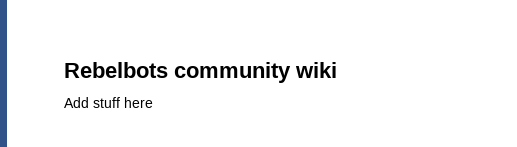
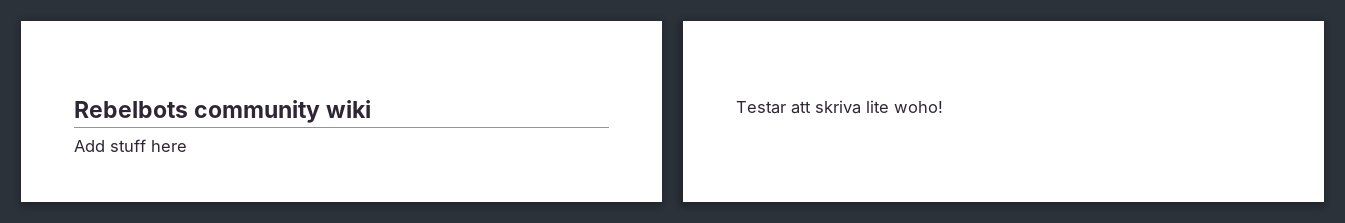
+ Testar att skriva lite woho!

